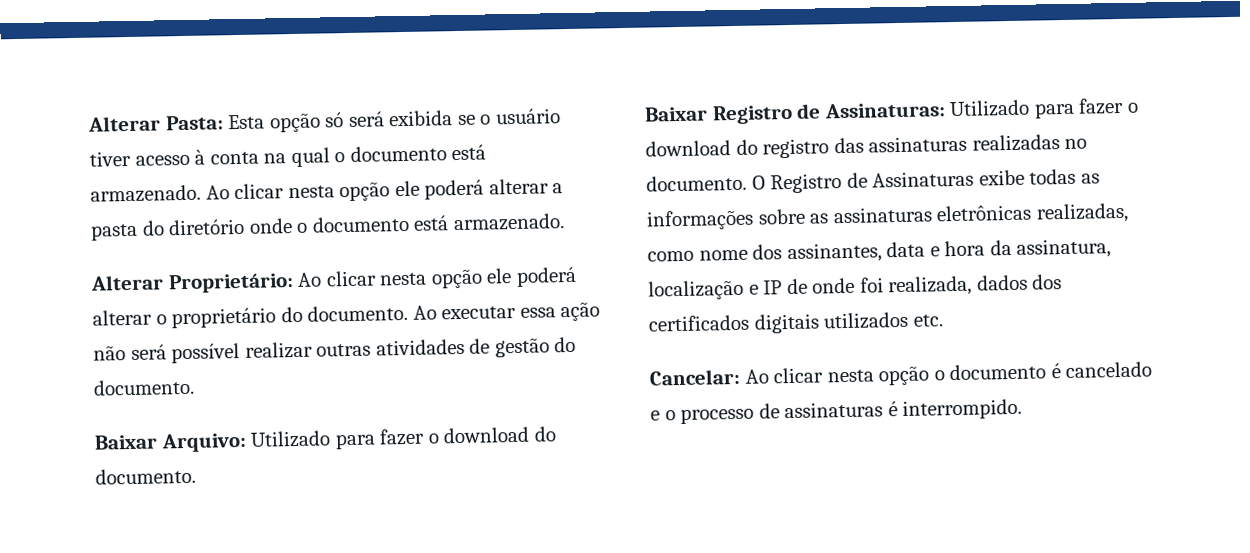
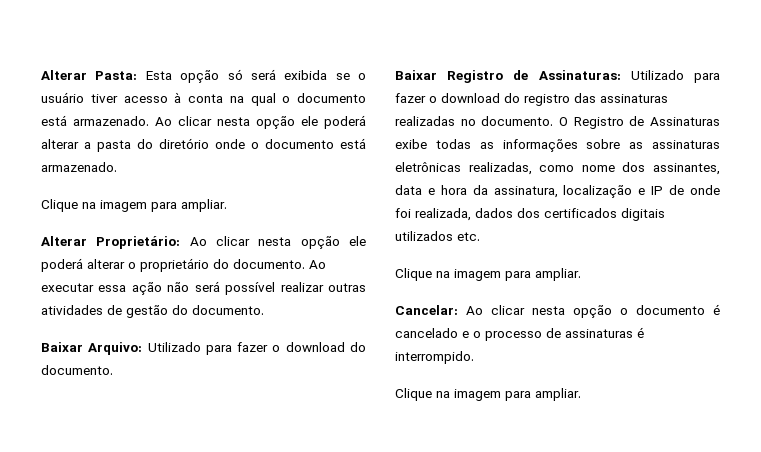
  Ao clicar nesta opção ele poderá alterar a pasta do diretório onde o documento está armazenado.
+ Clique na imagem para ampliar.
  O Registro de Assinaturas exibe todas as informações sobre as assinaturas eletrônicas realizadas, como nome dos assinantes, data e hora da assinatura, localização e IP de onde foi realizada, dados dos certificados digitais utilizados etc.
+ Clique na imagem para ampliar.
  Cancelar: Ao clicar nesta opção o documento é cancelado e o processo de assinaturas é interrompido.
+ Clique na imagem para ampliar.

